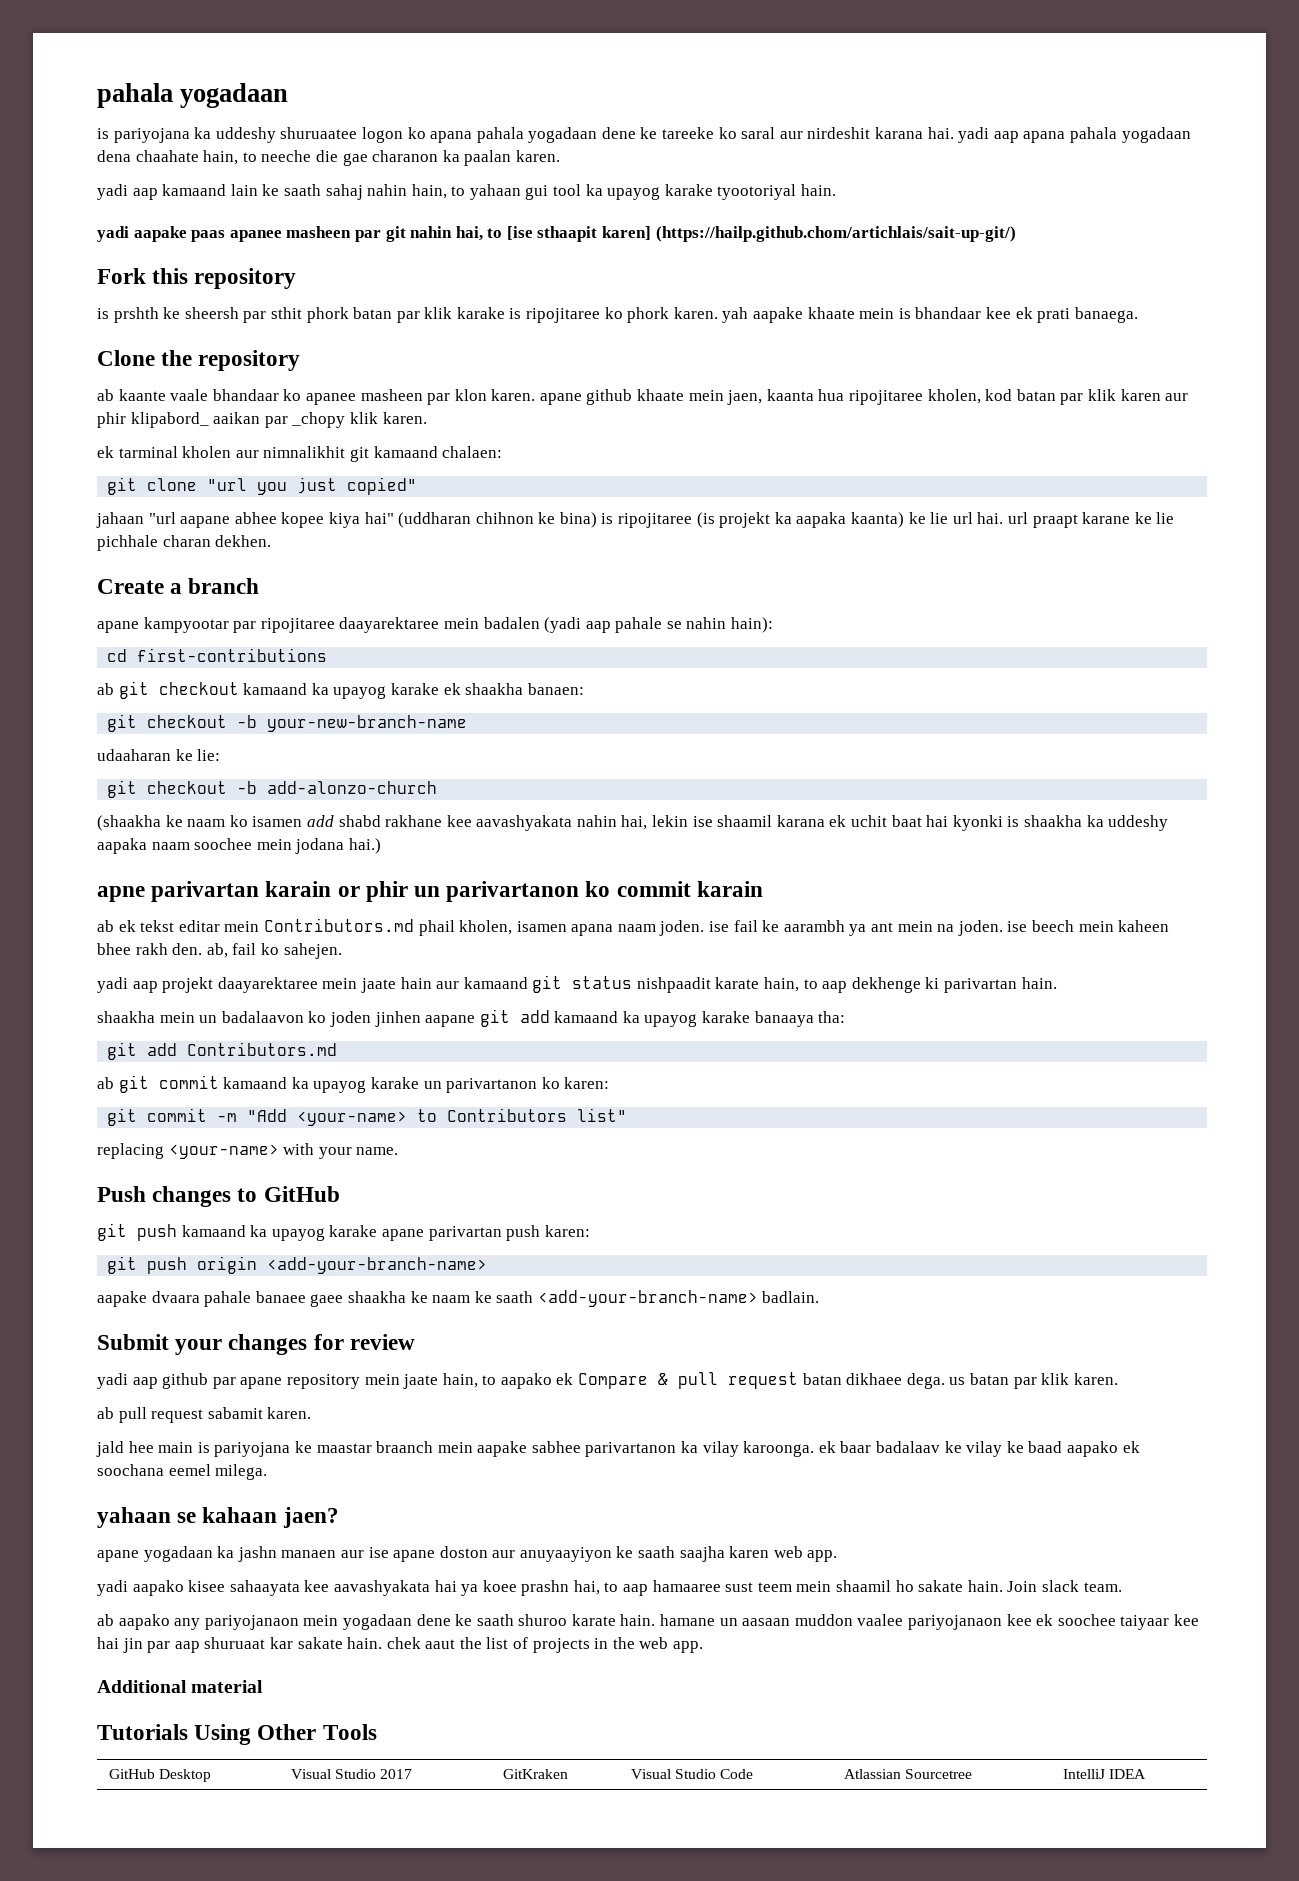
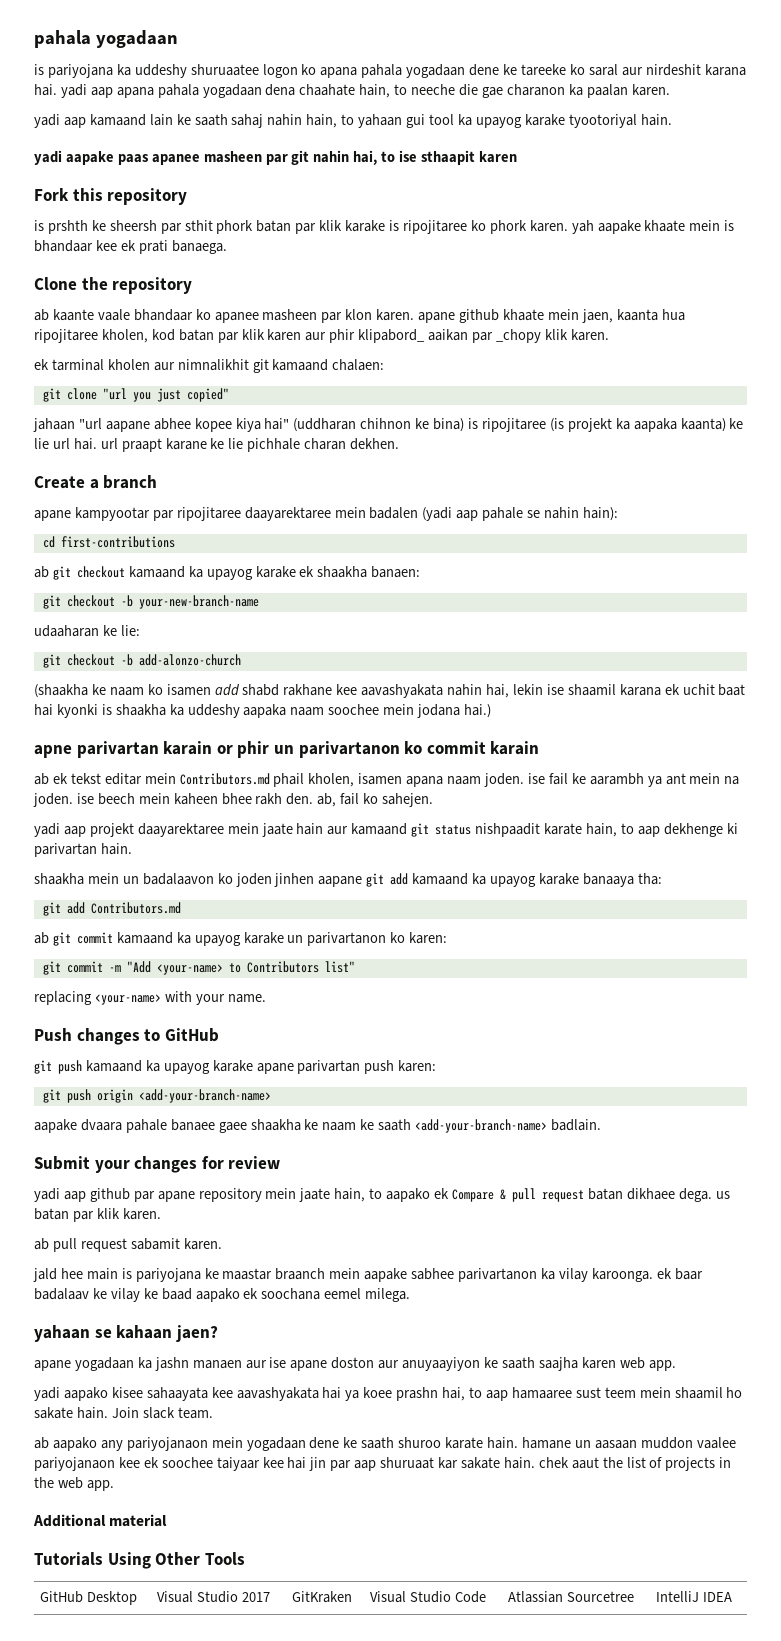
- yadi aapake paas apanee masheen par git nahin hai, to [ise sthaapit karen] (https://hailp.github.chom/artichlais/sait-up-git/)
+ yadi aapake paas apanee masheen par git nahin hai, to ise sthaapit karen

